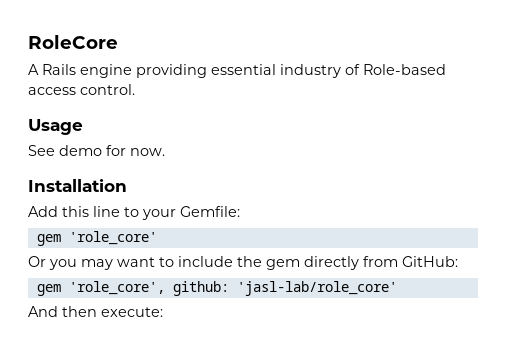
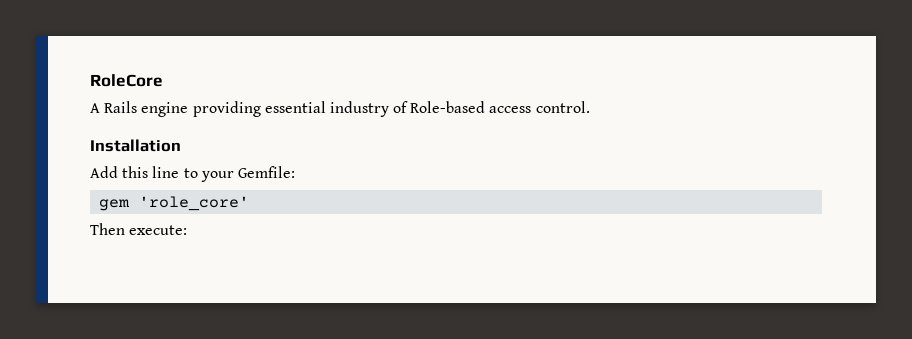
- Usage
- See demo for now.
- Or you may want to include the gem directly from GitHub:
- gem 'role_core', github: 'jasl-lab/role_core'
- And then execute:
+ Then execute:

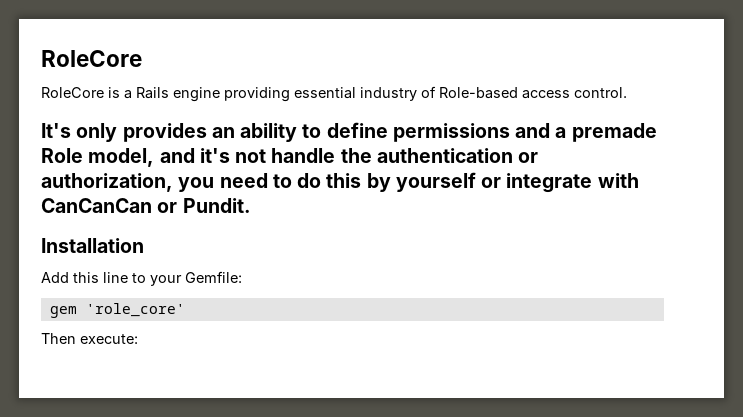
- A Rails engine providing essential industry of Role-based access control.
+ RoleCore is a Rails engine providing essential industry of Role-based access control.
+ It's only provides an ability to define permissions and a premade Role model, and it's not handle the authentication or authorization, you need to do this by yourself or integrate with CanCanCan or Pundit.

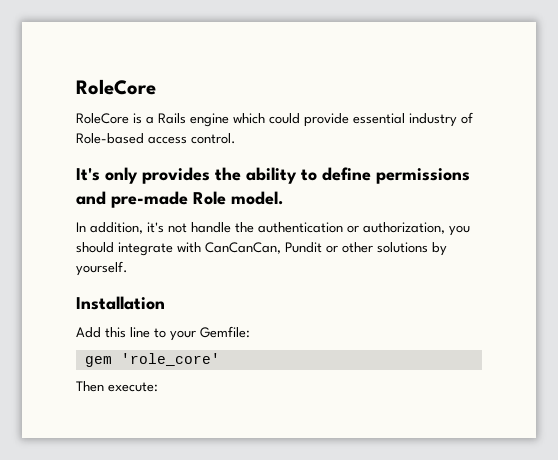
- RoleCore is a Rails engine providing essential industry of Role-based access control.
+ RoleCore is a Rails engine which could provide essential industry of Role-based access control.
- It's only provides an ability to define permissions and a premade Role model, and it's not handle the authentication or authorization, you need to do this by yourself or integrate with CanCanCan or Pundit.
+ It's only provides the ability to define permissions and pre-made Role model.
+ In addition, it's not handle the authentication or authorization, you should integrate with CanCanCan, Pundit or other solutions by yourself.

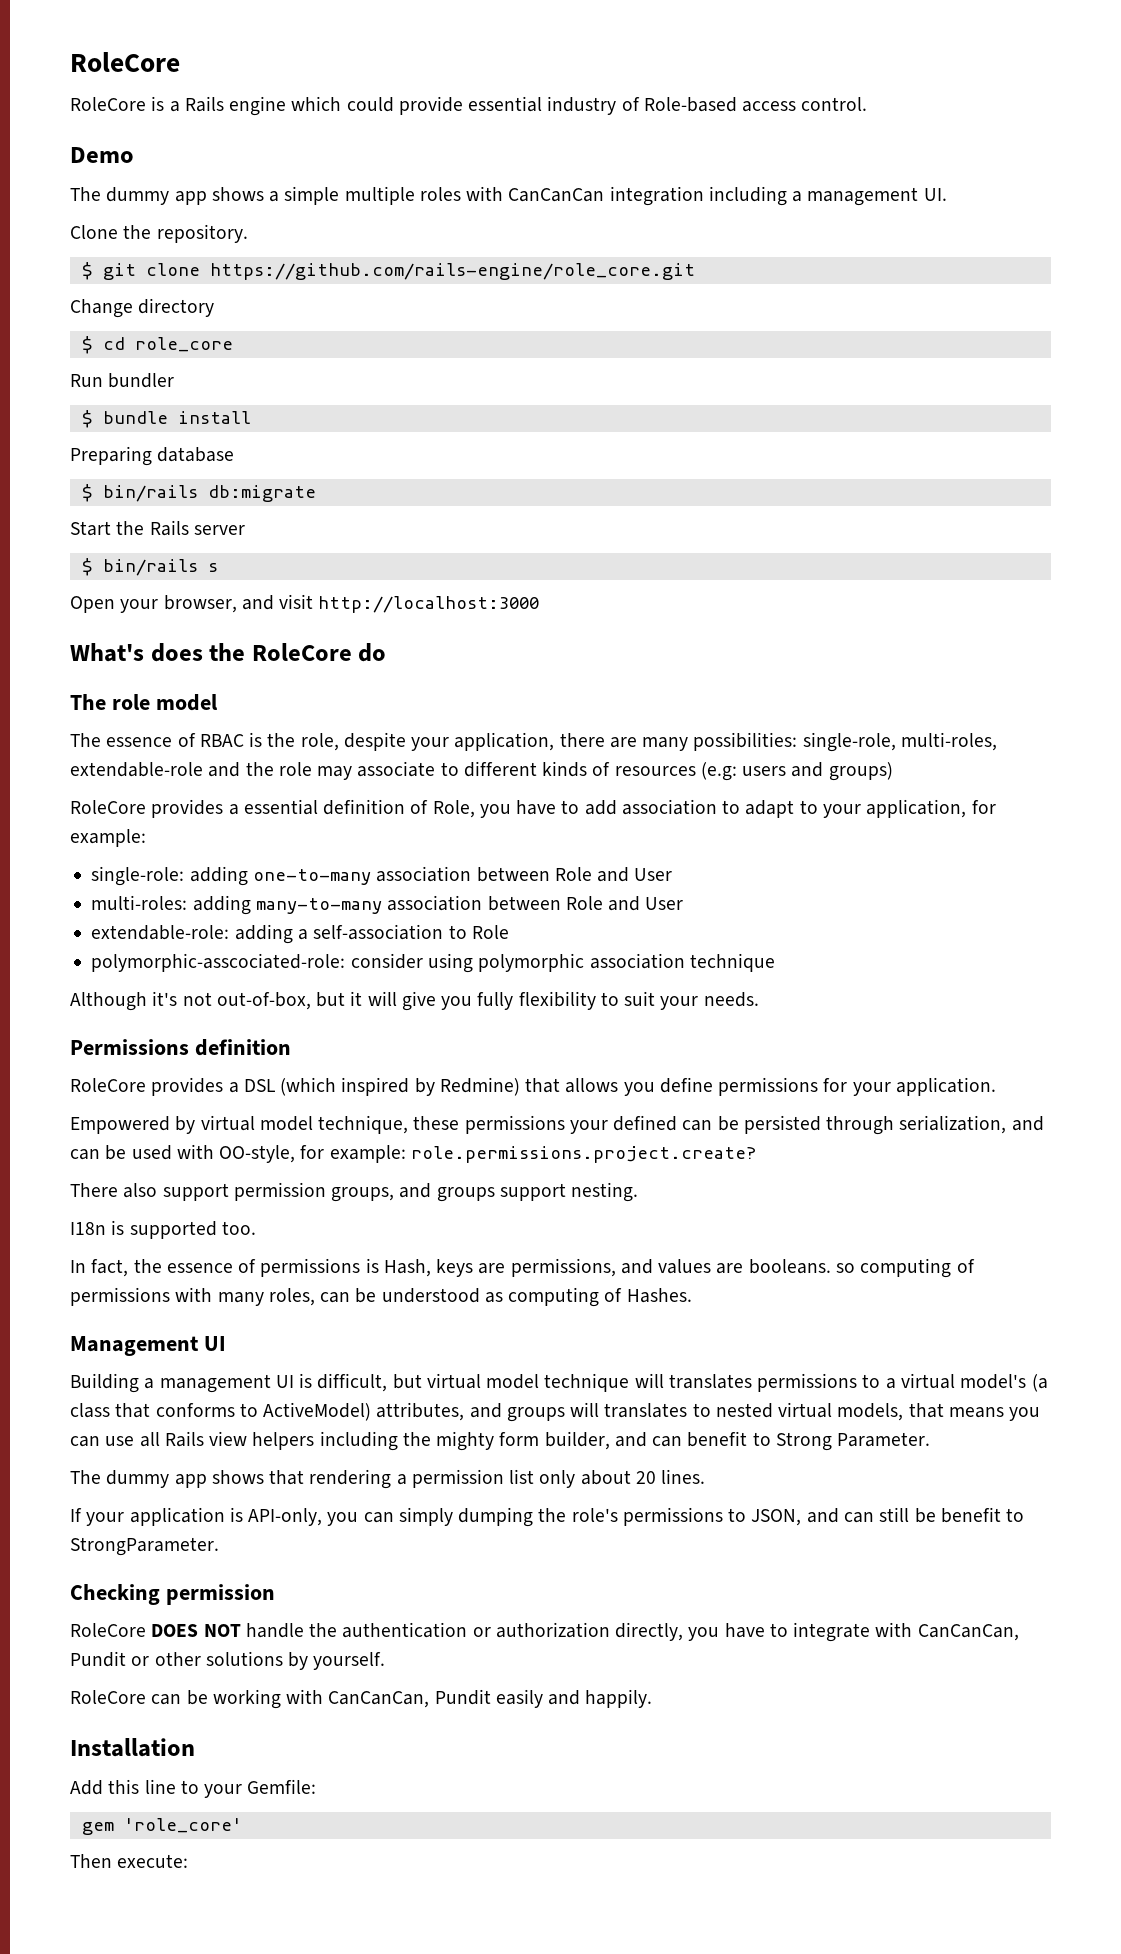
- It's only provides the ability to define permissions and pre-made Role model.
- In addition, it's not handle the authentication or authorization, you should integrate with CanCanCan, Pundit or other solutions by yourself.
+ Demo
+ The dummy app shows a simple multiple roles with CanCanCan integration including a management UI.
+ Clone the repository.
+ $ git clone https://github.com/rails-engine/role_core.git
+ Change directory
+ $ cd role_core
+ Run bundler
+ $ bundle install
+ Preparing database
+ $ bin/rails db:migrate
+ Start the Rails server
+ $ bin/rails s
+ Open your browser, and visit http://localhost:3000
+ What's does the RoleCore do
+ The role model
+ The essence of RBAC is the role, despite your application, there are many possibilities: single-role, multi-roles, extendable-role and the role may associate to different kinds of resources (e.g: users and groups)
+ RoleCore provides a essential definition of Role, you have to add association to adapt to your application, for example:
+ single-role: adding one-to-many association between Role and User
+ multi-roles: adding many-to-many association between Role and User
+ extendable-role: adding a self-association to Role
+ polymorphic-asscociated-role: consider using polymorphic association technique
+ Although it's not out-of-box, but it will give you fully flexibility to suit your needs.
+ Permissions definition
+ RoleCore provides a DSL (which inspired by Redmine) that allows you define permissions for your application.
+ Empowered by virtual model technique, these permissions your defined can be persisted through serialization, and can be used with OO-style, for example: role.permissions.project.create?
+ There also support permission groups, and groups support nesting.
+ I18n is supported too.
+ In fact, the essence of permissions is Hash, keys are permissions, and values are booleans. so computing of permissions with many roles, can be understood as computing of Hashes.
+ Management UI
+ Building a management UI is difficult, but virtual model technique will translates permissions to a virtual model's (a class that conforms to ActiveModel) attributes, and groups will translates to nested virtual models, that means you can use all Rails view helpers including the mighty form builder, and can benefit to Strong Parameter.
+ The dummy app shows that rendering a permission list only about 20 lines.
+ If your application is API-only, you can simply dumping the role's permissions to JSON, and can still be benefit to StrongParameter.
+ Checking permission
+ RoleCore DOES NOT handle the authentication or authorization directly, you have to integrate with CanCanCan, Pundit or other solutions by yourself.
+ RoleCore can be working with CanCanCan, Pundit easily and happily.

